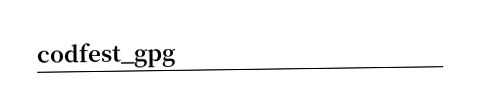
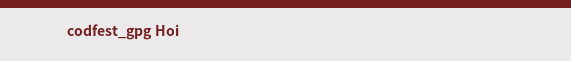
- codfest_gpg
+ codfest_gpg Hoi

